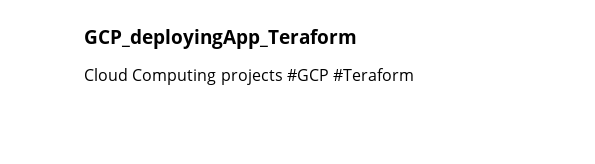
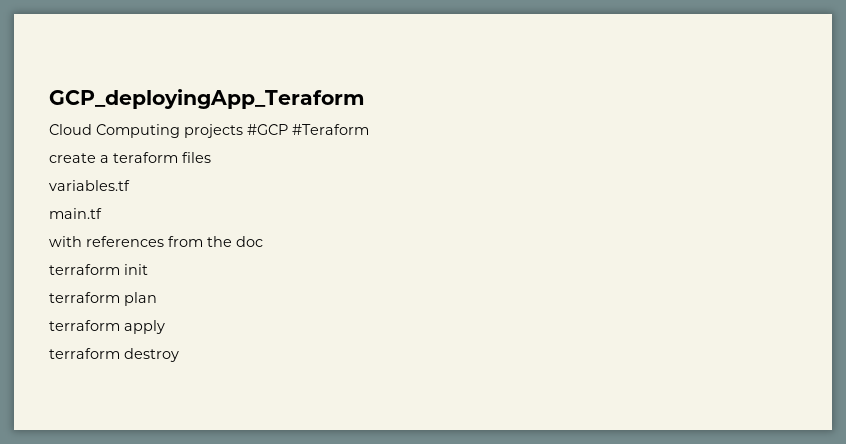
+ create a teraform files
+ variables.tf
+ main.tf
+ with references from the doc
+ terraform init
+ terraform plan
+ terraform apply
+ terraform destroy

